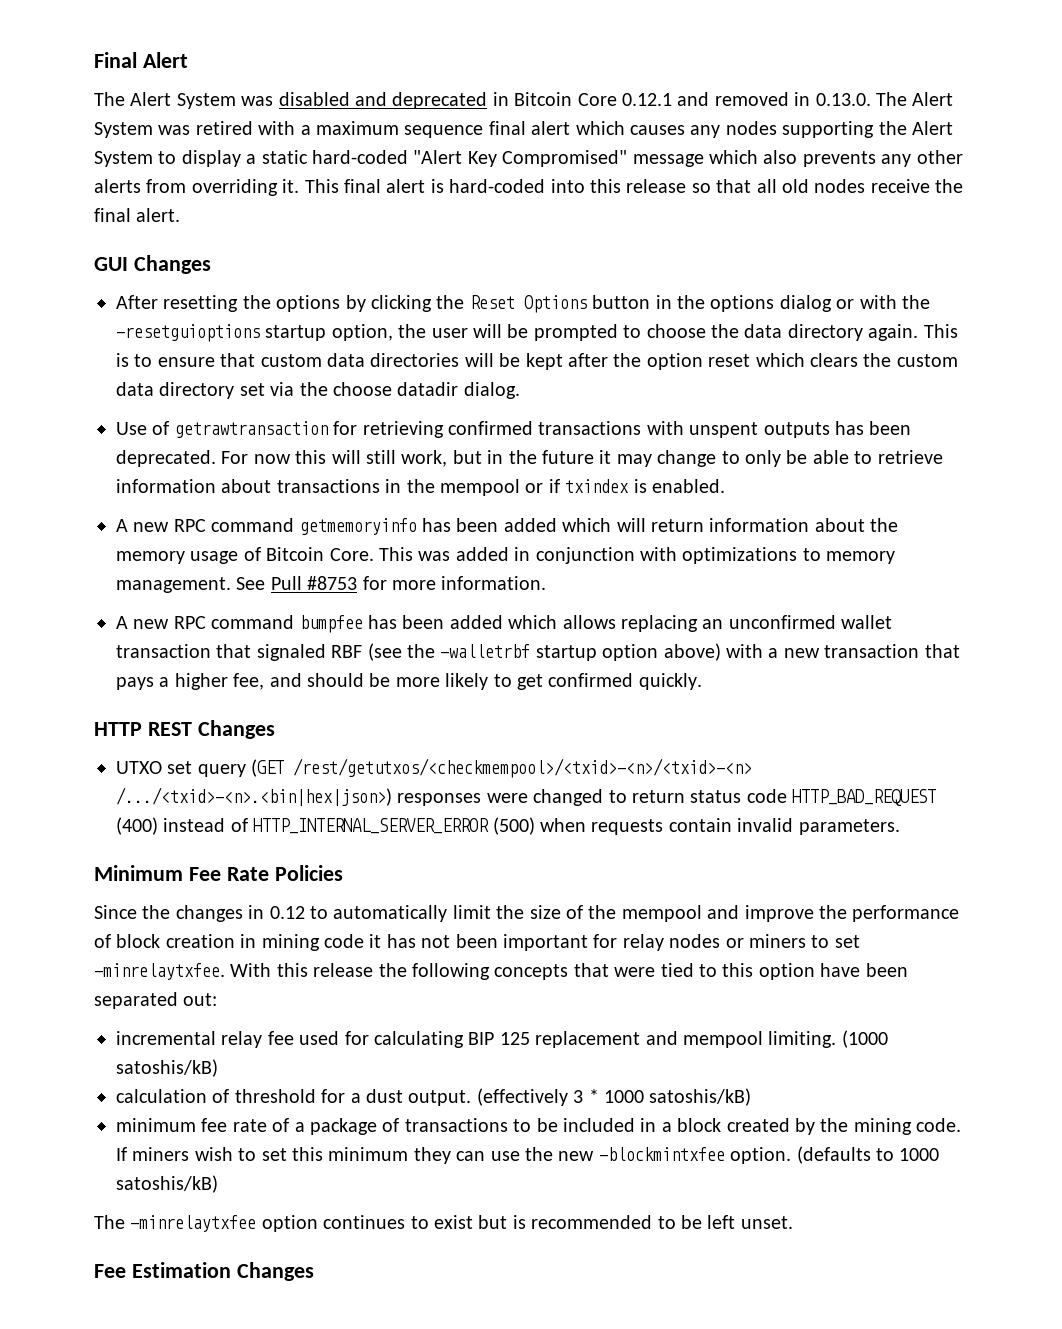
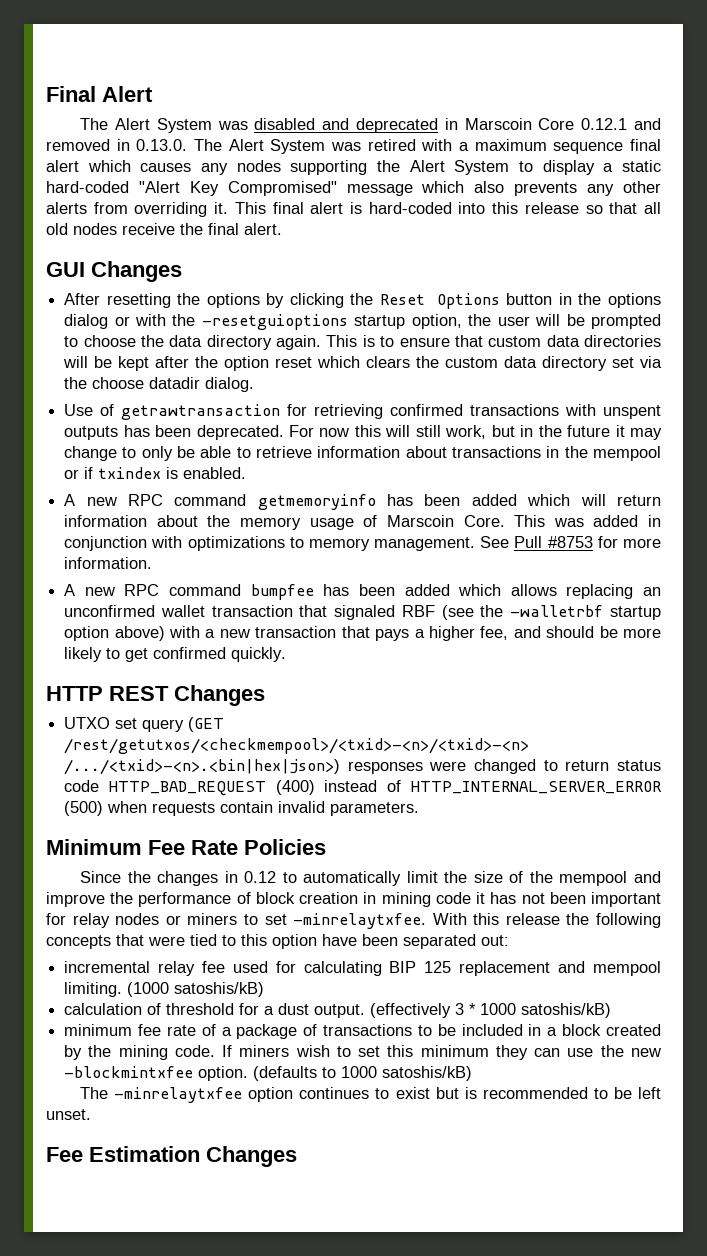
- The Alert System was disabled and deprecated in Bitcoin Core 0.12.1 and removed in 0.13.0. The Alert System was retired with a maximum sequence final alert which causes any nodes supporting the Alert System to display a static hard-coded "Alert Key Compromised" message which also prevents any other alerts from overriding it.
+ The Alert System was disabled and deprecated in Marscoin Core 0.12.1 and removed in 0.13.0. The Alert System was retired with a maximum sequence final alert which causes any nodes supporting the Alert System to display a static hard-coded "Alert Key Compromised" message which also prevents any other alerts from overriding it.
- A new RPC command getmemoryinfo has been added which will return information about the memory usage of Bitcoin Core.
+ A new RPC command getmemoryinfo has been added which will return information about the memory usage of Marscoin Core.

